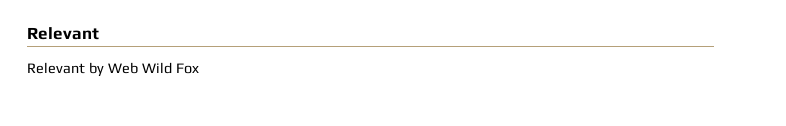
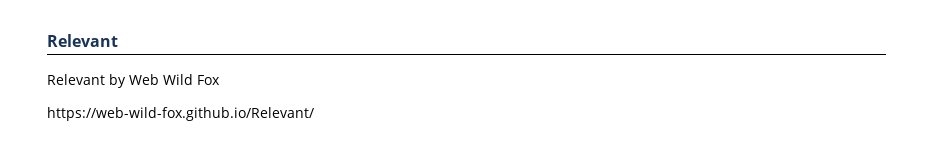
+ https://web-wild-fox.github.io/Relevant/

